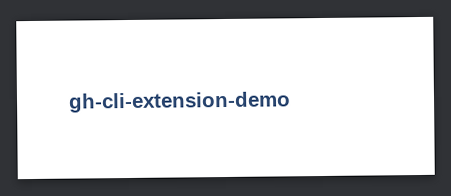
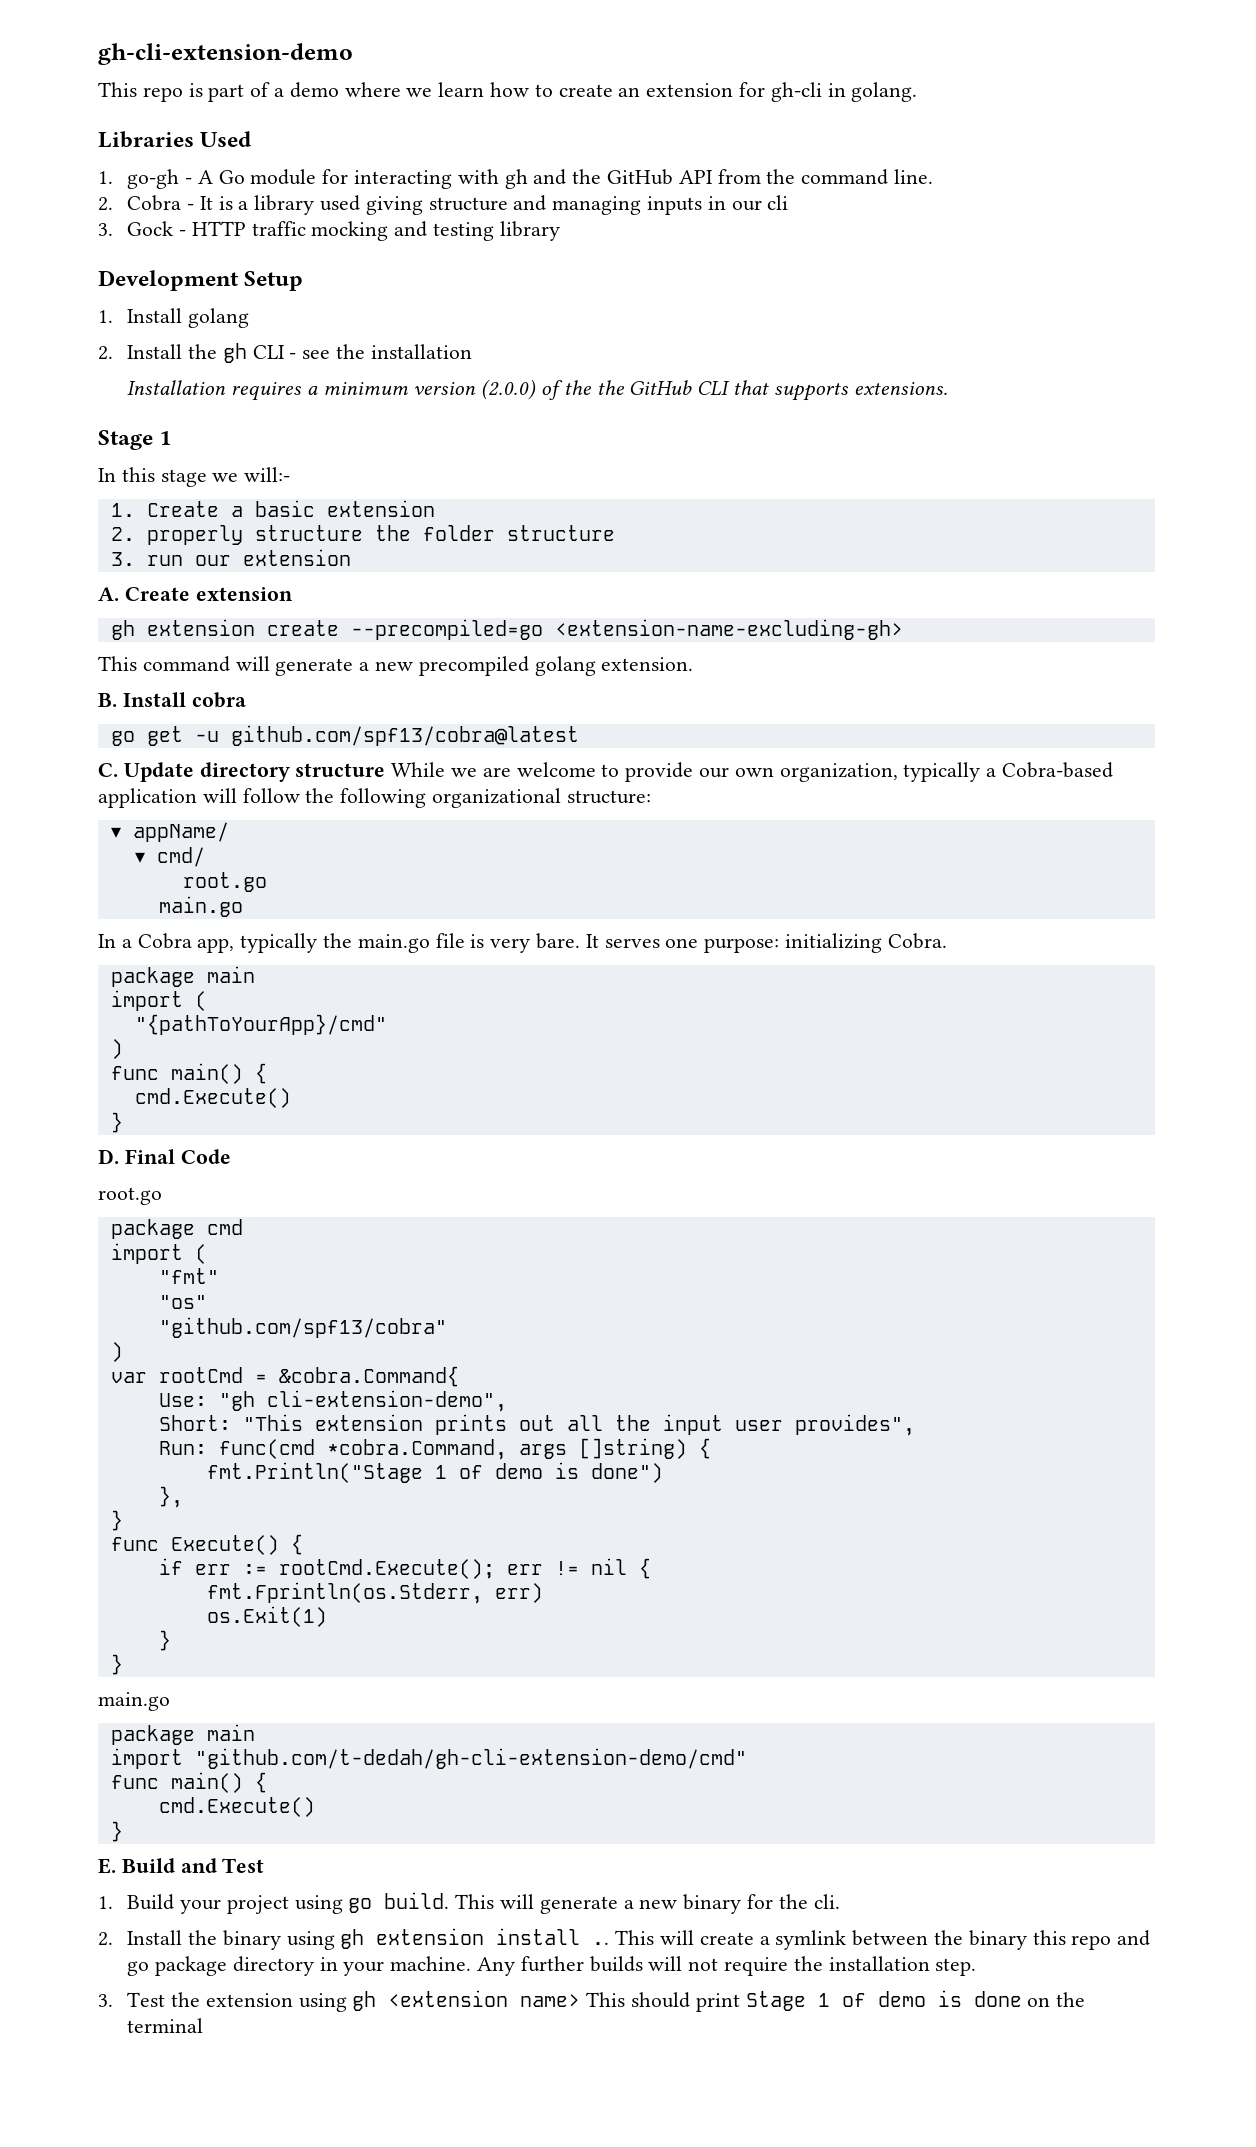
+ This repo is part of a demo where we learn how to create an extension for gh-cli in golang.
+ Libraries Used
+ 1. go-gh - A Go module for interacting with gh and the GitHub API from the command line.
+ 2. Cobra - It is a library used giving structure and managing inputs in our cli
+ 3. Gock - HTTP traffic mocking and testing library
+ Development Setup
+ 1. Install golang
+ 2. Install the gh CLI - see the installation
+ Installation requires a minimum version (2.0.0) of the the GitHub CLI that supports extensions.
+ Stage 1
+ In this stage we will:-
+ 1. Create a basic extension
+ 2. properly structure the folder structure
+ 3. run our extension
+ A. Create extension
+ gh extension create --precompiled=go <extension-name-excluding-gh>
+ This command will generate a new precompiled golang extension.
+ B. Install cobra
+ go get -u github.com/spf13/cobra@latest
+ C. Update directory structure While we are welcome to provide our own organization, typically a Cobra-based application will follow the following organizational structure:
+ ▾ appName/
+ ▾ cmd/
+ root.go
+ main.go
+ In a Cobra app, typically the main.go file is very bare. It serves one purpose: initializing Cobra.
+ package main
+ import (
+ "{pathToYourApp}/cmd"
+ )
+ func main() {
+ cmd.Execute()
+ }
+ D. Final Code
+ root.go
+ package cmd
+ import (
+ "fmt"
+ "os"
+ "github.com/spf13/cobra"
+ )
+ var rootCmd = &cobra.Command{
+ Use: "gh cli-extension-demo",
+ Short: "This extension prints out all the input user provides",
+ Run: func(cmd *cobra.Command, args []string) {
+ fmt.Println("Stage 1 of demo is done")
+ },
+ }
+ func Execute() {
+ if err := rootCmd.Execute(); err != nil {
+ fmt.Fprintln(os.Stderr, err)
+ os.Exit(1)
+ }
+ }
+ main.go
+ package main
+ import "github.com/t-dedah/gh-cli-extension-demo/cmd"
+ func main() {
+ cmd.Execute()
+ }
+ E. Build and Test
+ 1. Build your project using go build. This will generate a new binary for the cli.
+ 2. Install the binary using gh extension install .. This will create a symlink between the binary this repo and go package directory in your machine. Any further builds will not require the installation step.
+ 3. Test the extension using gh <extension name> This should print Stage 1 of demo is done on the terminal

